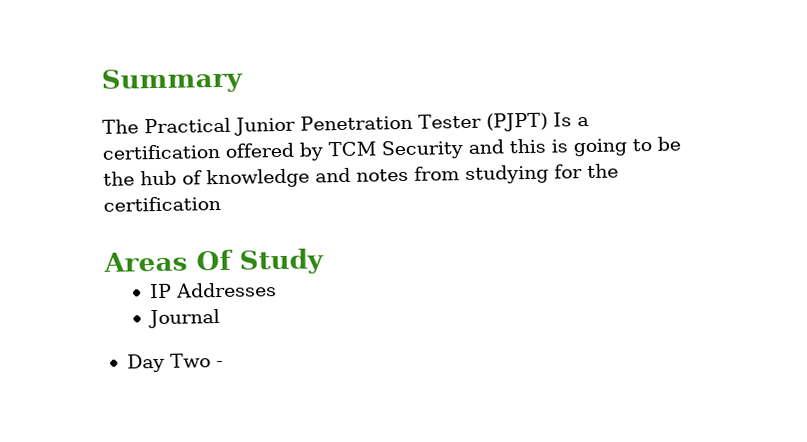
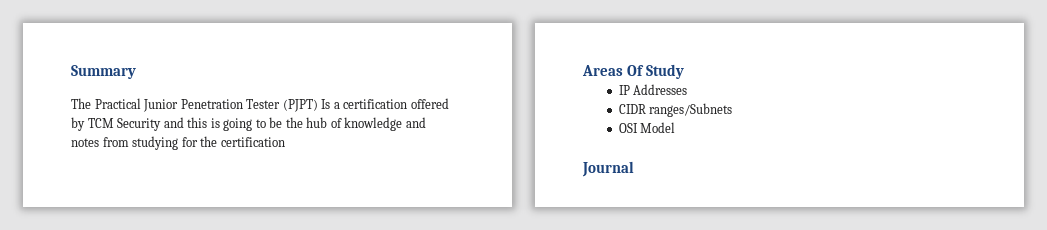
+ CIDR ranges/Subnets
+ OSI Model
  Journal
- Day Two -

